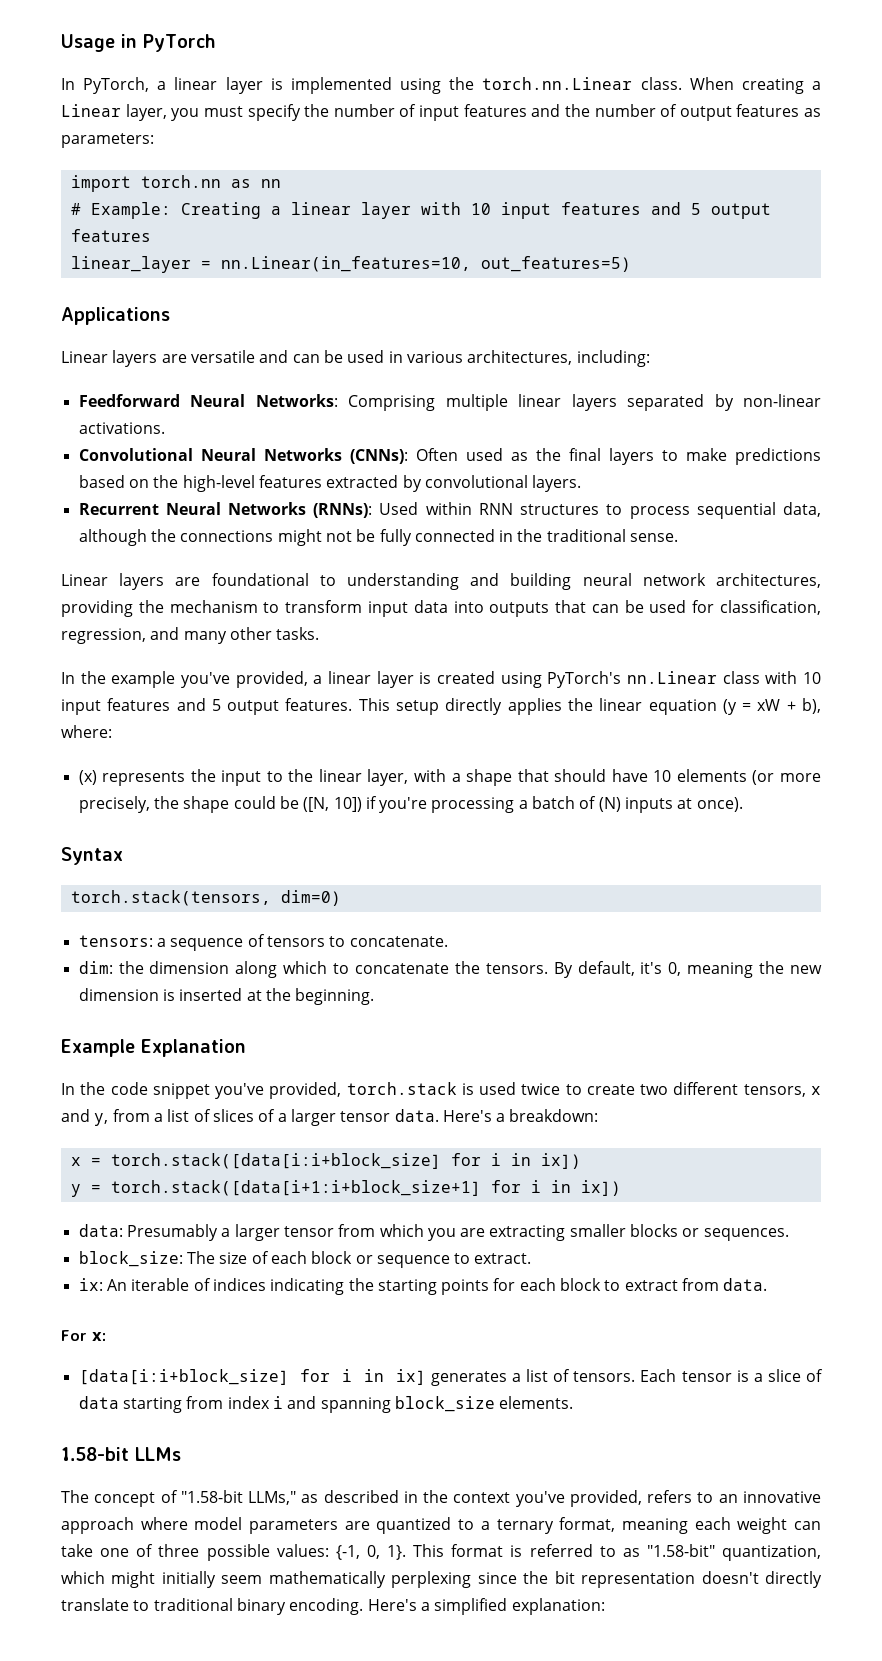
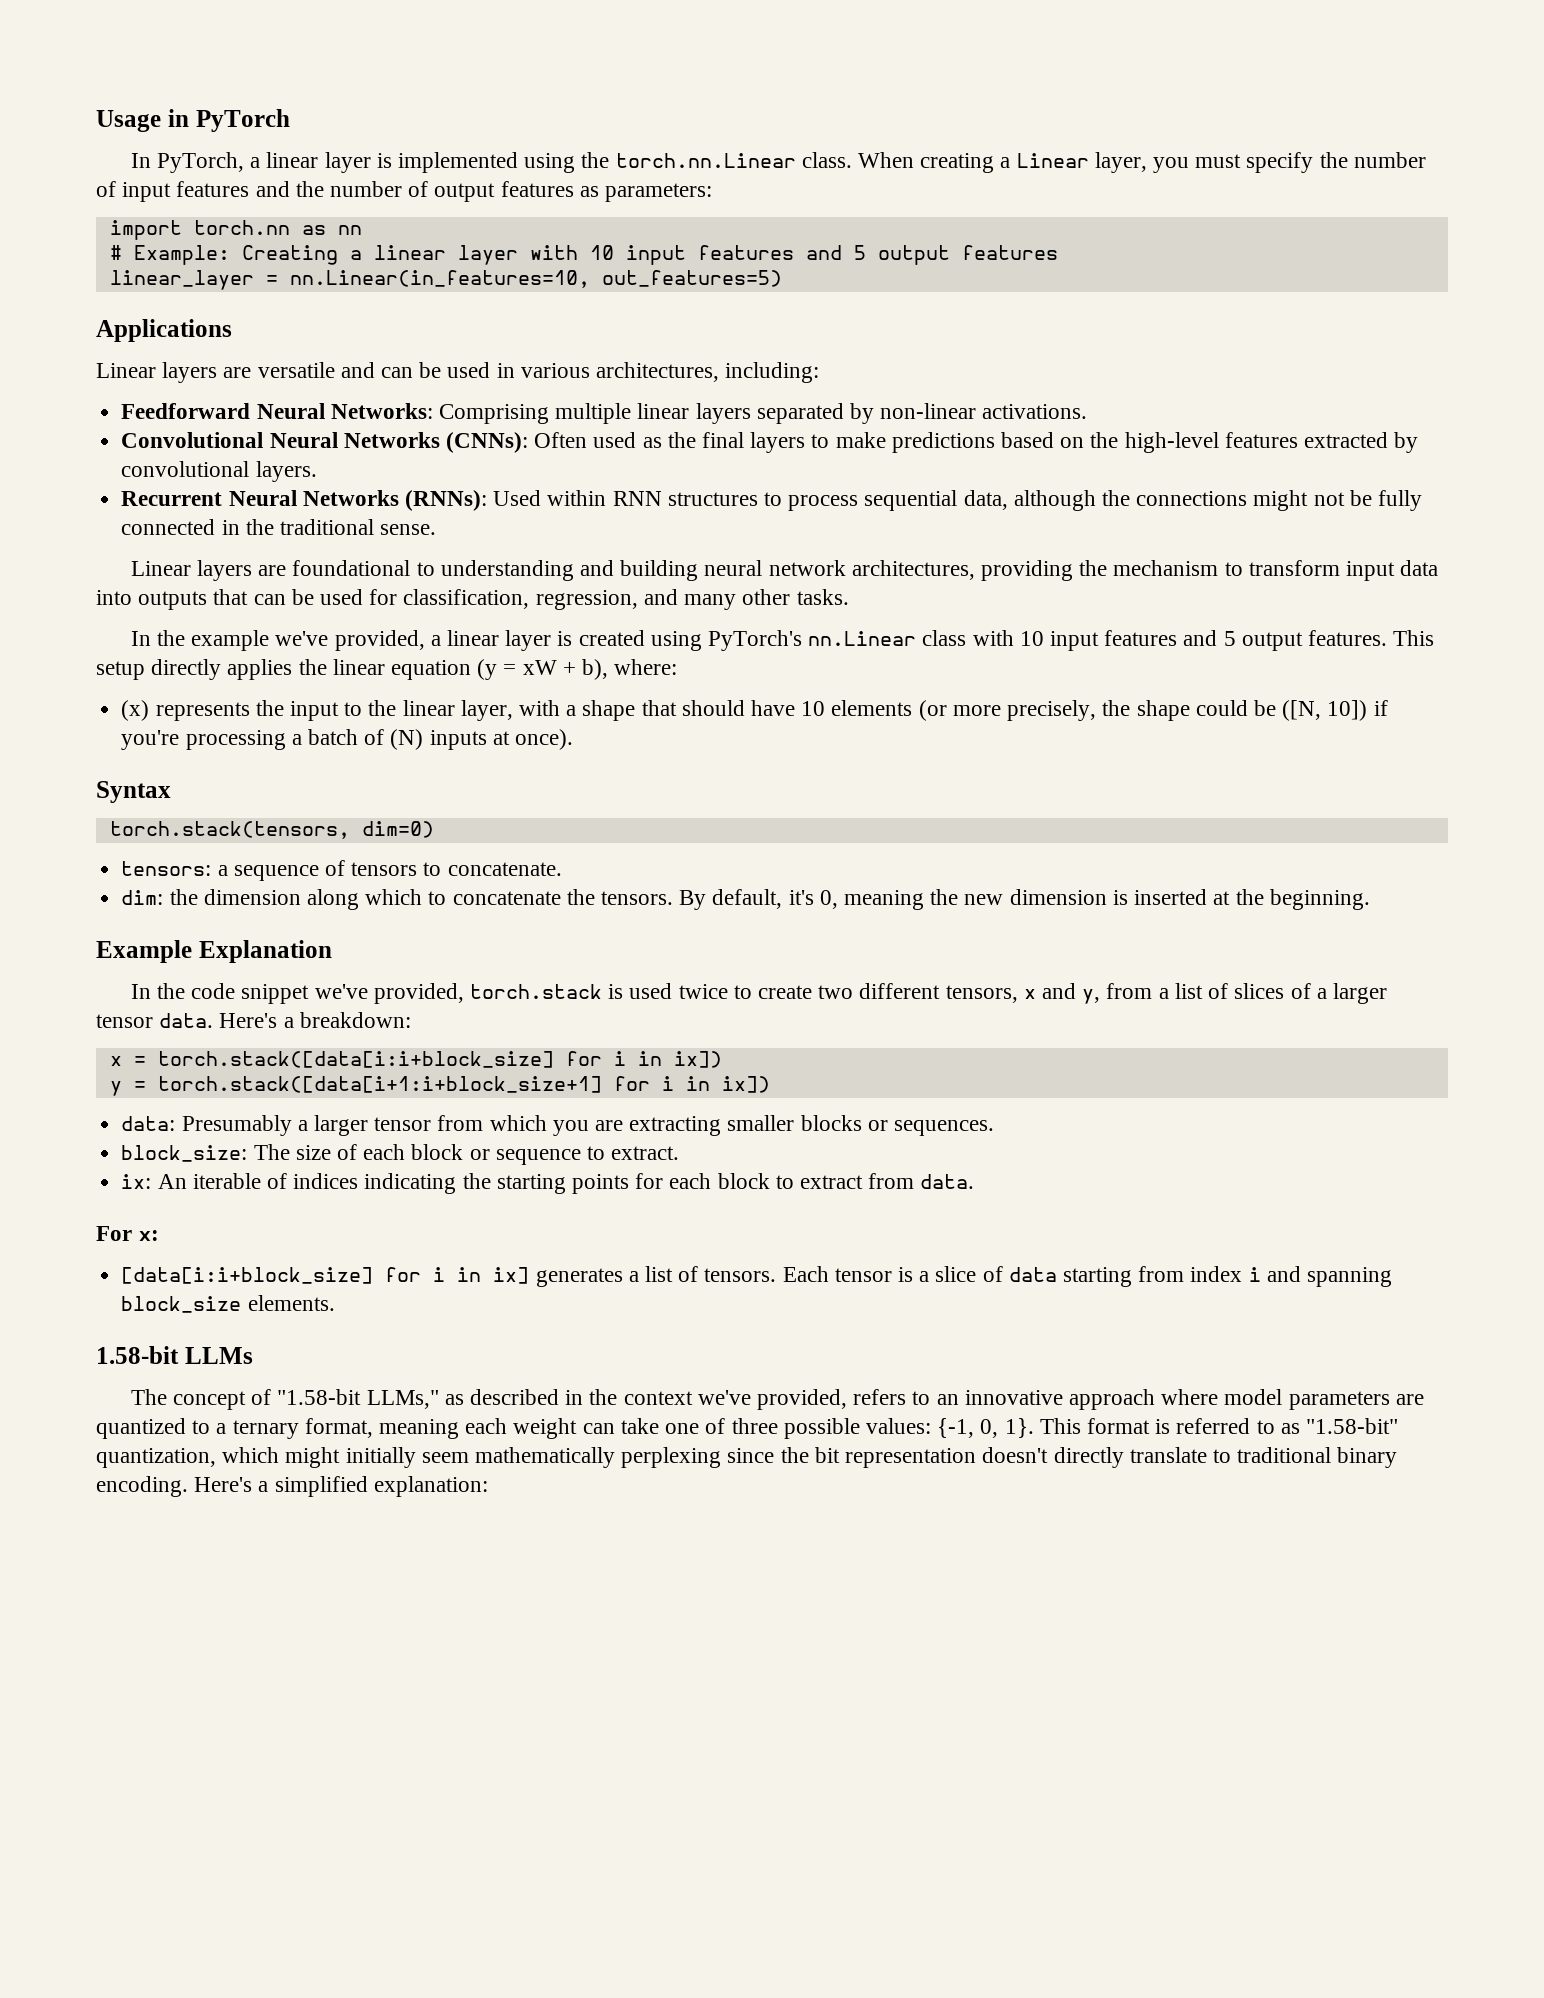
- In the example you've provided, a linear layer is created using PyTorch's nn.Linear class with 10 input features and 5 output features.
+ In the example we've provided, a linear layer is created using PyTorch's nn.Linear class with 10 input features and 5 output features.
- In the code snippet you've provided, torch.stack is used twice to create two different tensors, x and y, from a list of slices of a larger tensor data.
+ In the code snippet we've provided, torch.stack is used twice to create two different tensors, x and y, from a list of slices of a larger tensor data.
- The concept of "1.58-bit LLMs," as described in the context you've provided, refers to an innovative approach where model parameters are quantized to a ternary format, meaning each weight can take one of three possible values: {-1, 0, 1}.
+ The concept of "1.58-bit LLMs," as described in the context we've provided, refers to an innovative approach where model parameters are quantized to a ternary format, meaning each weight can take one of three possible values: {-1, 0, 1}.

